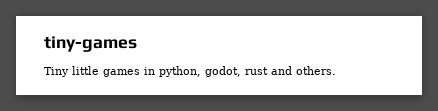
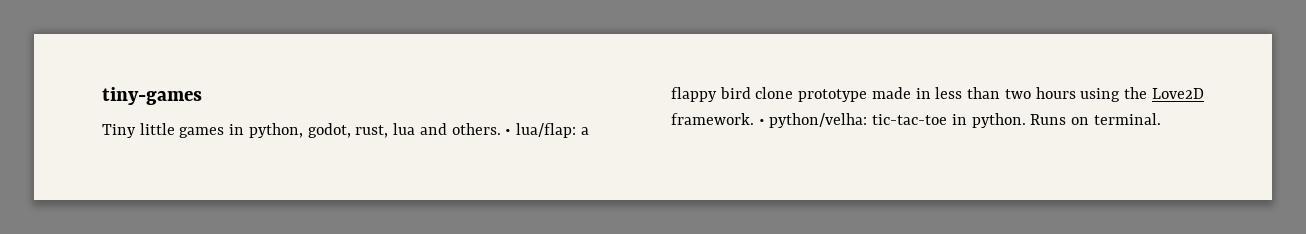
- Tiny little games in python, godot, rust and others.
+ Tiny little games in python, godot, rust, lua and others. • lua/flap: a flappy bird clone prototype made in less than two hours using the Love2D framework. • python/velha: tic-tac-toe in python. Runs on terminal.

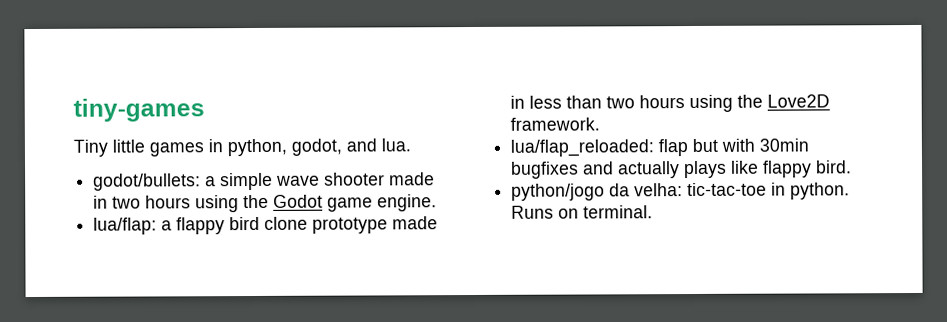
- Tiny little games in python, godot, rust, lua and others. • lua/flap: a flappy bird clone prototype made in less than two hours using the Love2D framework. • python/velha: tic-tac-toe in python.
+ Tiny little games in python, godot, and lua.
+ godot/bullets: a simple wave shooter made in two hours using the Godot game engine.
+ lua/flap: a flappy bird clone prototype made in less than two hours using the Love2D framework.
+ lua/flap_reloaded: flap but with 30min bugfixes and actually plays like flappy bird.
+ python/jogo da velha: tic-tac-toe in python.

